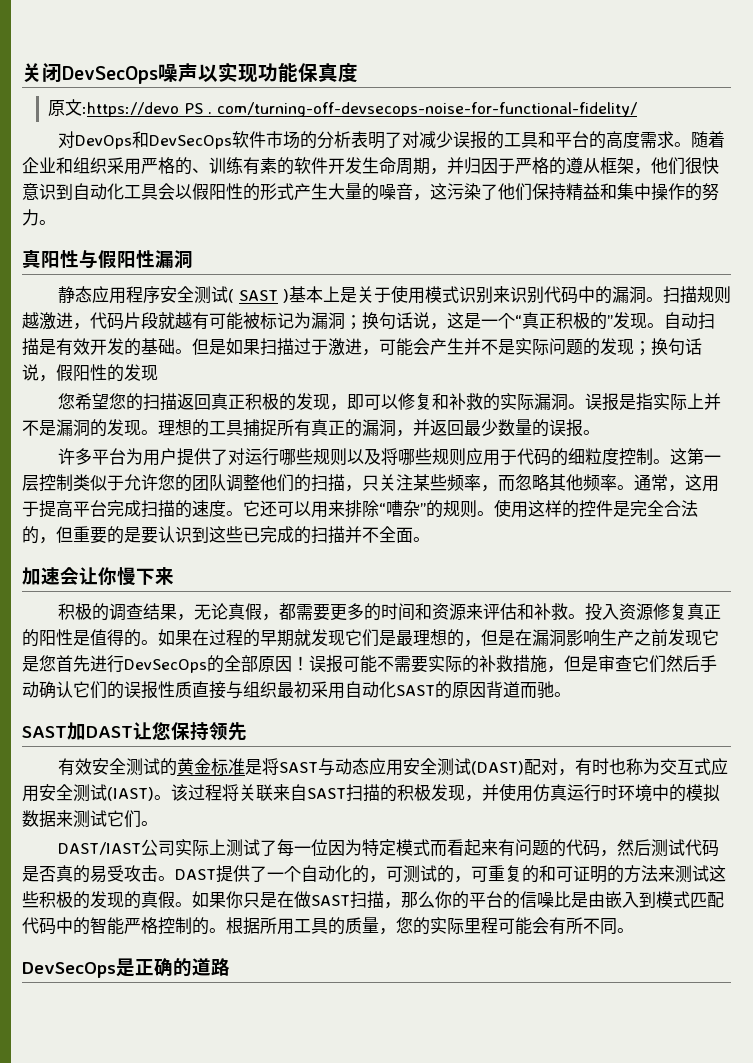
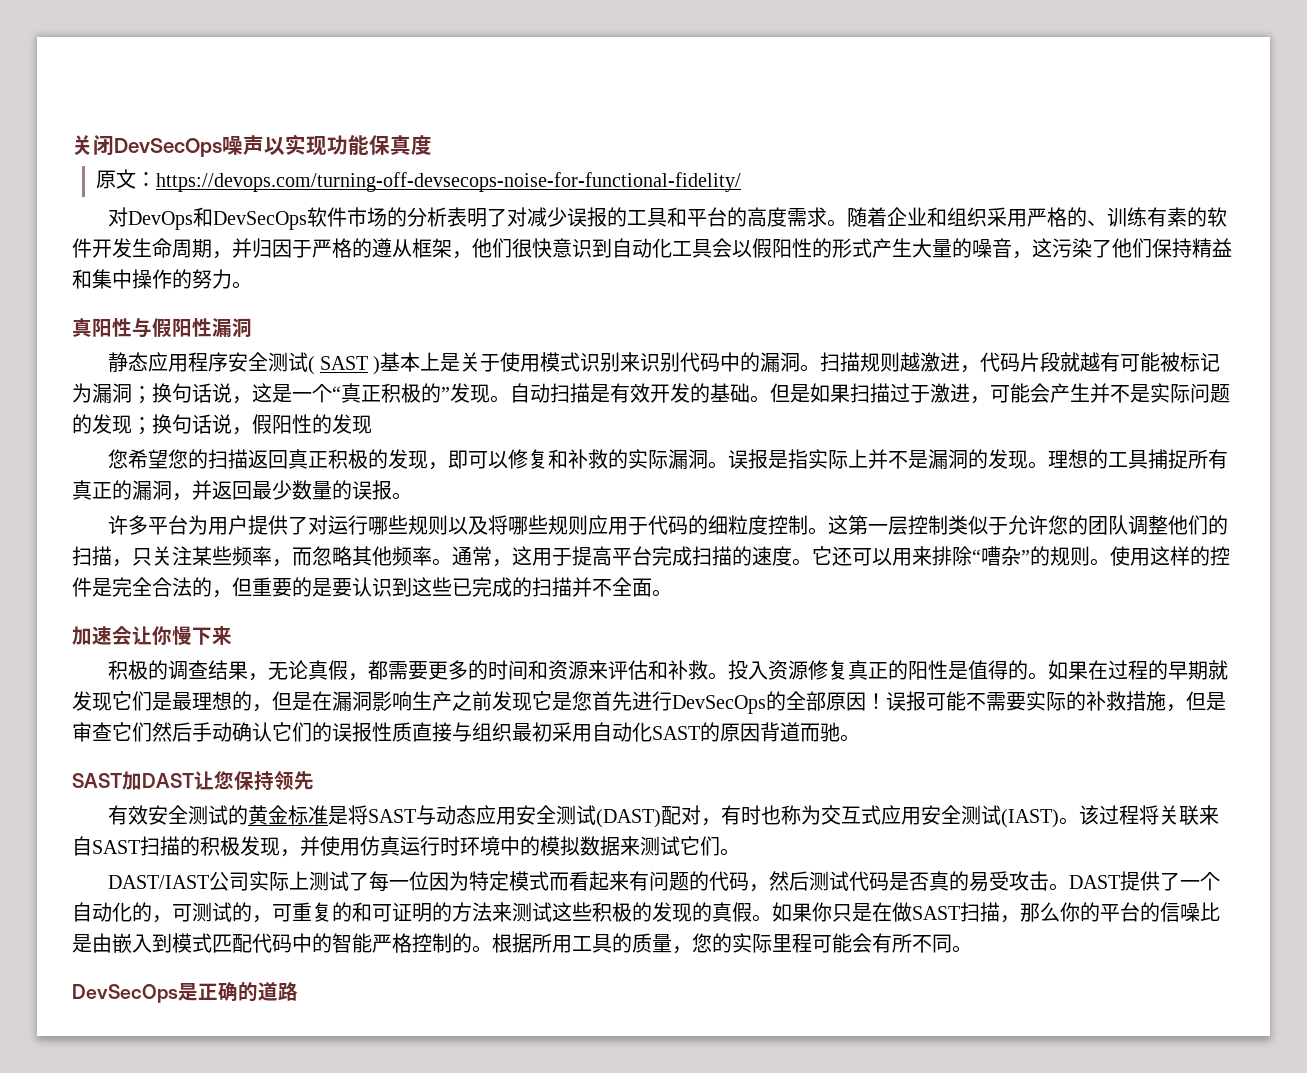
- 原文:https://devo PS . com/turning-off-devsecops-noise-for-functional-fidelity/
+ 原文：https://devops.com/turning-off-devsecops-noise-for-functional-fidelity/

